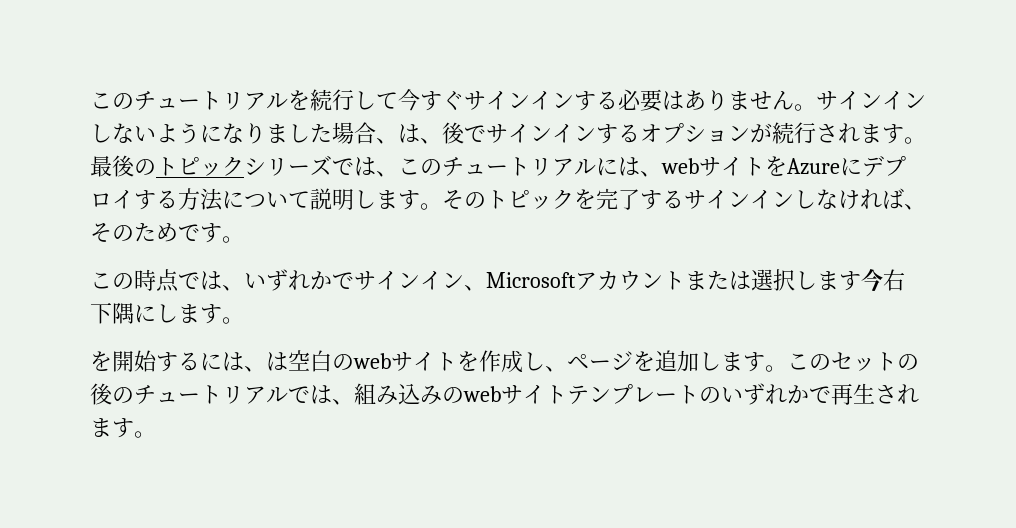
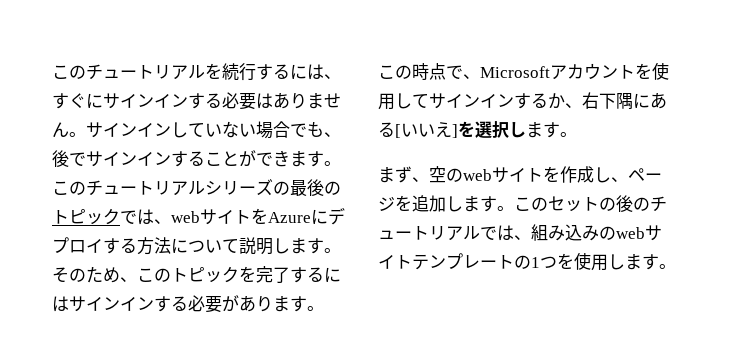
- このチュートリアルを続行して今すぐサインインする必要はありません。
+ このチュートリアルを続行するには、すぐにサインインする必要はありません。
- サインインしないようになりました場合、は、後でサインインするオプションが続行されます。最後のトピックシリーズでは、このチュートリアルには、webサイトをAzureにデプロイする方法について説明します。
+ サインインしていない場合でも、後でサインインすることができます。このチュートリアルシリーズの最後のトピックでは、webサイトをAzureにデプロイする方法について説明します。
- そのトピックを完了するサインインしなければ、そのためです。
- この時点では、いずれかでサインイン、Microsoftアカウントまたは選択します今右下隅にします。
- を開始するには、は空白のwebサイトを作成し、ページを追加します。
+ そのため、このトピックを完了するにはサインインする必要があります。
+ この時点で、Microsoftアカウントを使用してサインインするか、右下隅にある[いいえ]を選択します。
+ まず、空のwebサイトを作成し、ページを追加します。
- このセットの後のチュートリアルでは、組み込みのwebサイトテンプレートのいずれかで再生されます。
+ このセットの後のチュートリアルでは、組み込みのwebサイトテンプレートの1つを使用します。

